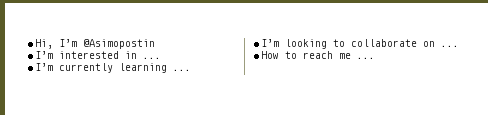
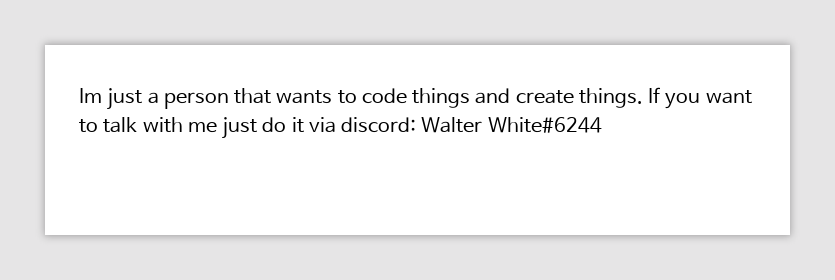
- Hi, I’m @Asimopostin
- I’m interested in ...
- I’m currently learning ...
- I’m looking to collaborate on ...
- How to reach me ...
+ Im just a person that wants to code things and create things. If you want to talk with me just do it via discord: Walter White#6244

